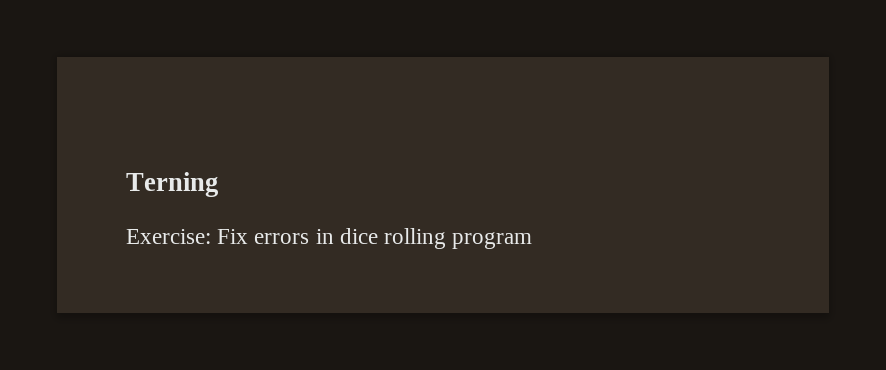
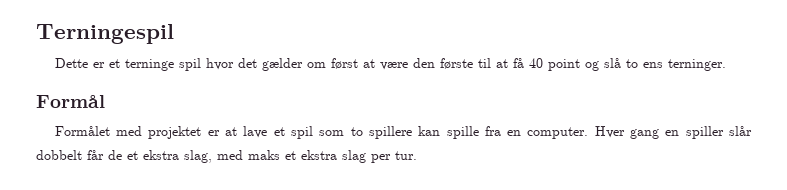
- Terning
- Exercise: Fix errors in dice rolling program
+ Terningespil
+ Dette er et terninge spil hvor det gælder om først at være den første til at få 40 point og slå to ens terninger.
+ Formål
+ Formålet med projektet er at lave et spil som to spillere kan spille fra en computer. Hver gang en spiller slår dobbelt får de et ekstra slag, med maks et ekstra slag per tur.

